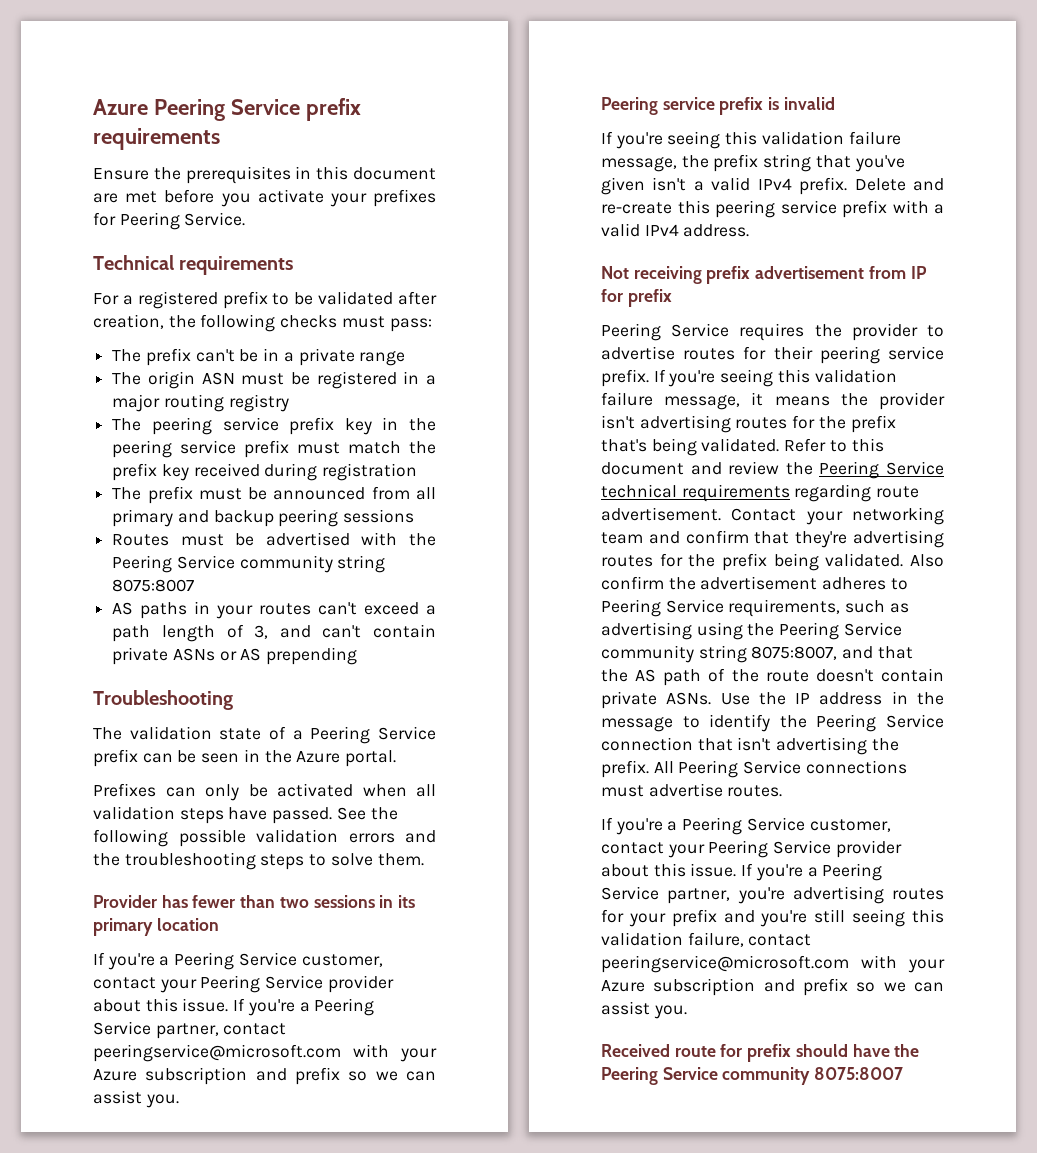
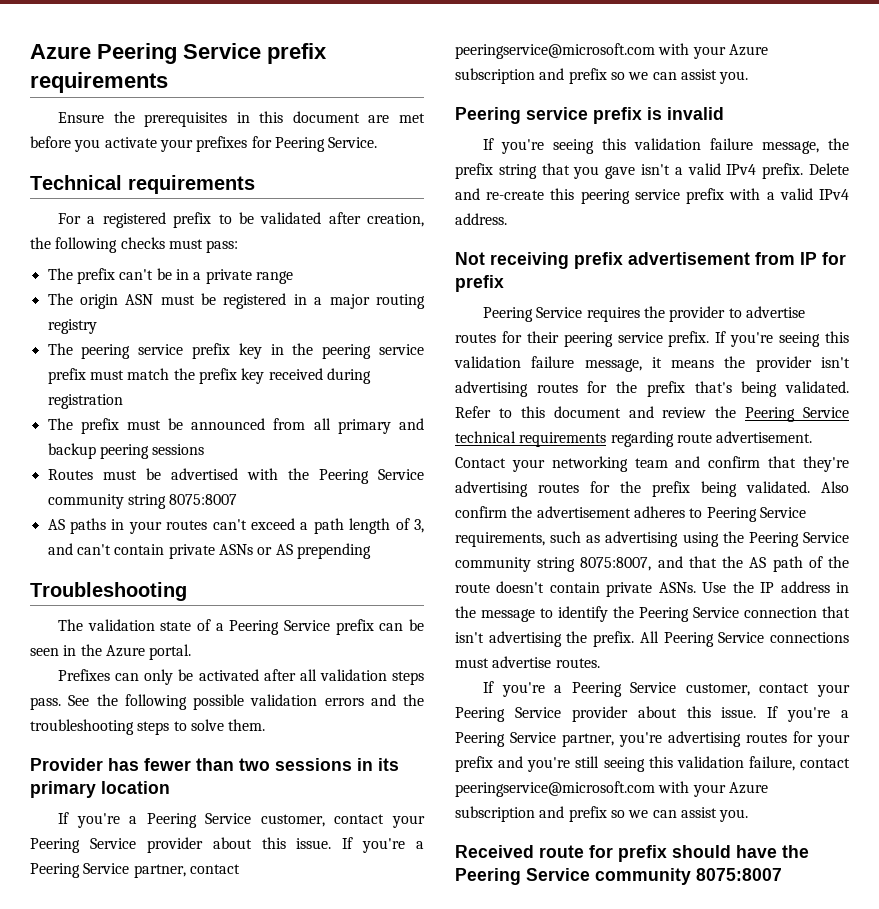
- Prefixes can only be activated when all validation steps have passed.
+ Prefixes can only be activated after all validation steps pass.
- If you're seeing this validation failure message, the prefix string that you've given isn't a valid IPv4 prefix.
+ If you're seeing this validation failure message, the prefix string that you gave isn't a valid IPv4 prefix.

